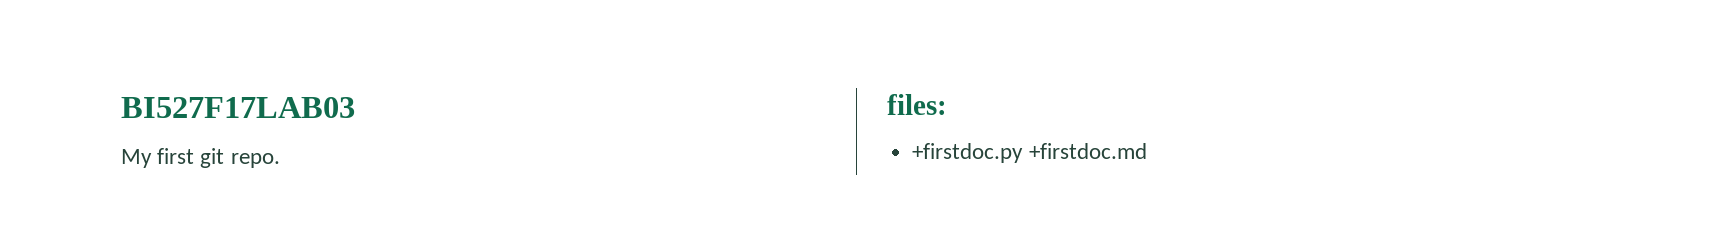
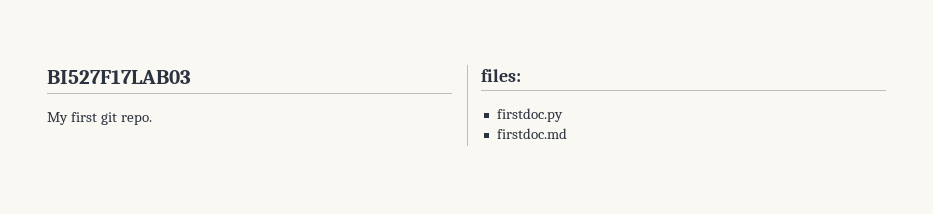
- +firstdoc.py +firstdoc.md
+ firstdoc.py
+ firstdoc.md

